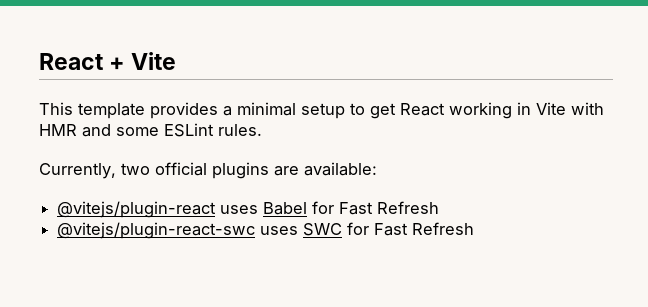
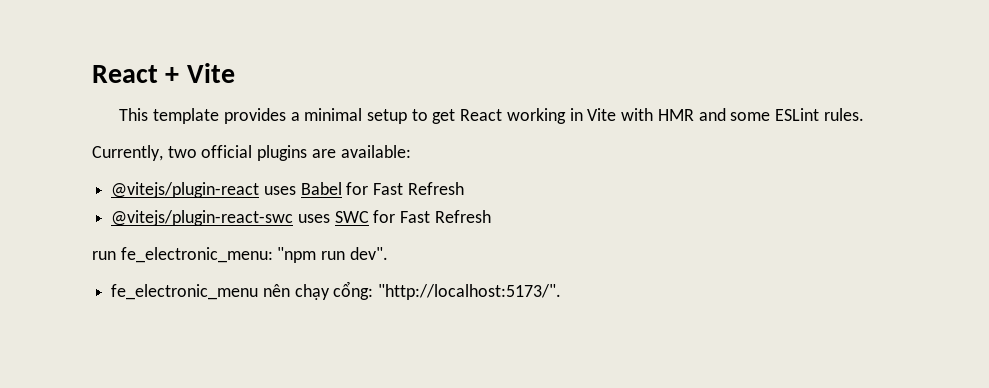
+ run fe_electronic_menu: "npm run dev".
+ fe_electronic_menu nên chạy cổng: "http://localhost:5173/".

